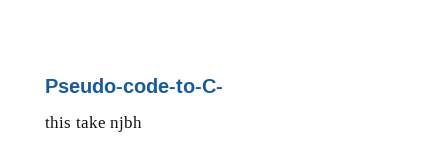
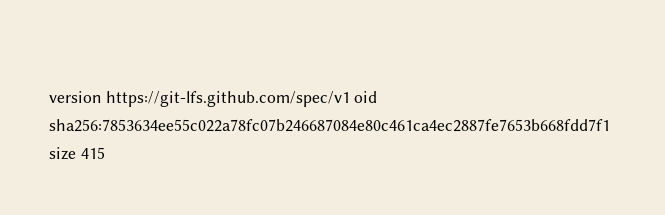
- Pseudo-code-to-C-
- this take njbh
+ version https://git-lfs.github.com/spec/v1 oid sha256:7853634ee55c022a78fc07b246687084e80c461ca4ec2887fe7653b668fdd7f1 size 415

